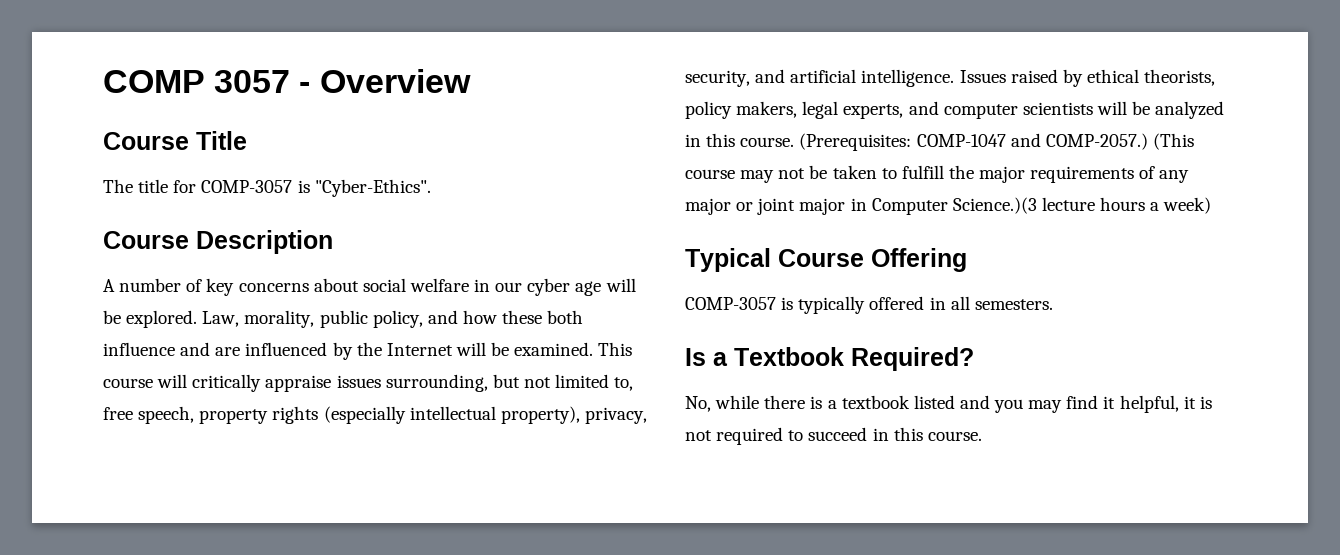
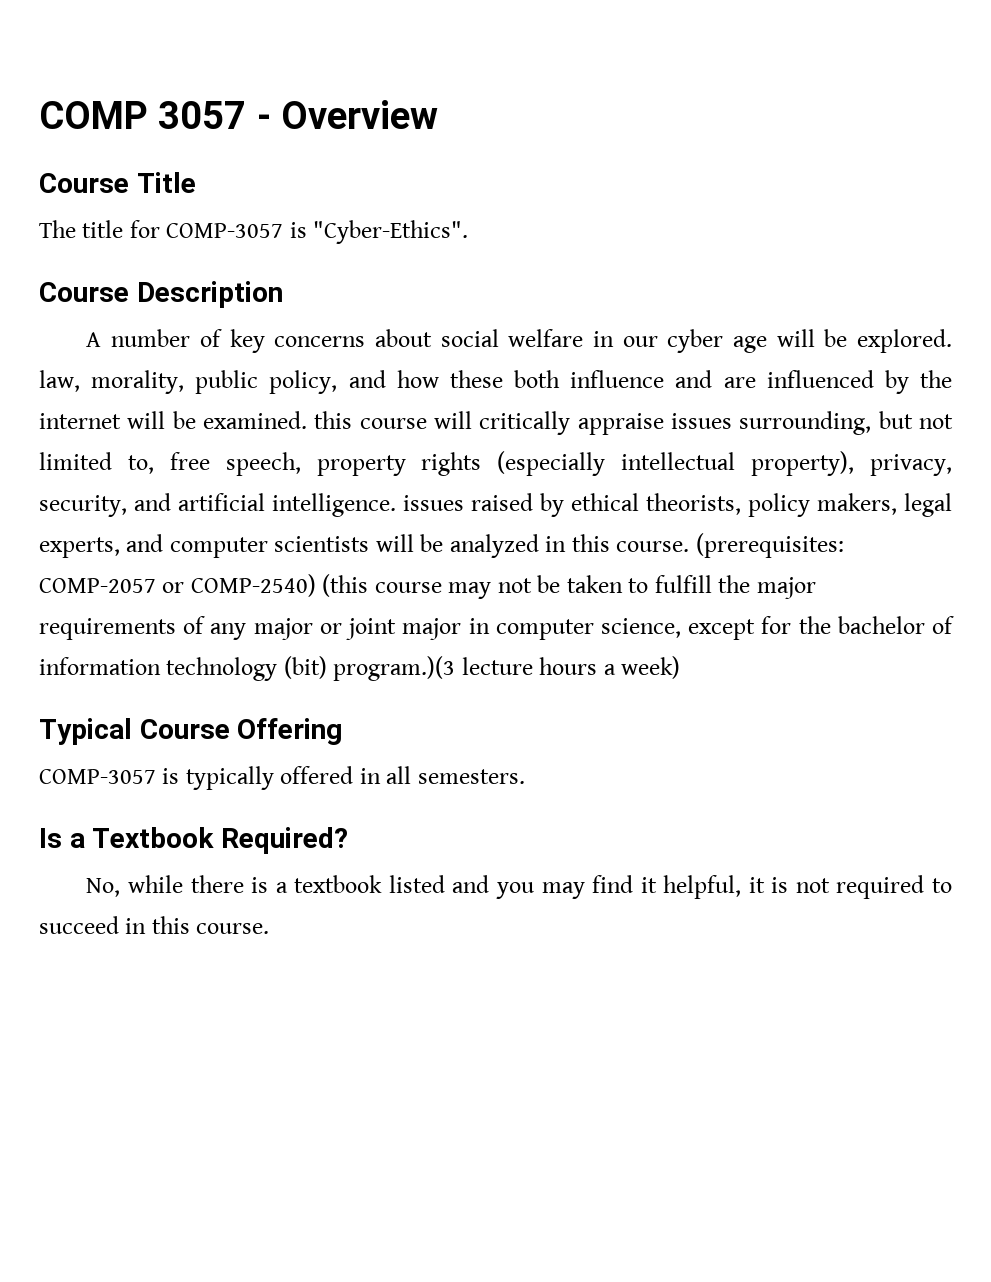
- A number of key concerns about social welfare in our cyber age will be explored. Law, morality, public policy, and how these both influence and are influenced by the Internet will be examined. This course will critically appraise issues surrounding, but not limited to, free speech, property rights (especially intellectual property), privacy, security, and artificial intelligence. Issues raised by ethical theorists, policy makers, legal experts, and computer scientists will be analyzed in this course.
+ A number of key concerns about social welfare in our cyber age will be explored. law, morality, public policy, and how these both influence and are influenced by the internet will be examined. this course will critically appraise issues surrounding, but not limited to, free speech, property rights (especially intellectual property), privacy, security, and artificial intelligence. issues raised by ethical theorists, policy makers, legal experts, and computer scientists will be analyzed in this course.
- (Prerequisites: COMP-1047 and COMP-2057.) (This course may not be taken to fulfill the major requirements of any major or joint major in Computer Science.)(3 lecture hours a week)
+ (prerequisites: COMP-2057 or COMP-2540) (this course may not be taken to fulfill the major requirements of any major or joint major in computer science, except for the bachelor of information technology (bit) program.)(3 lecture hours a week)

